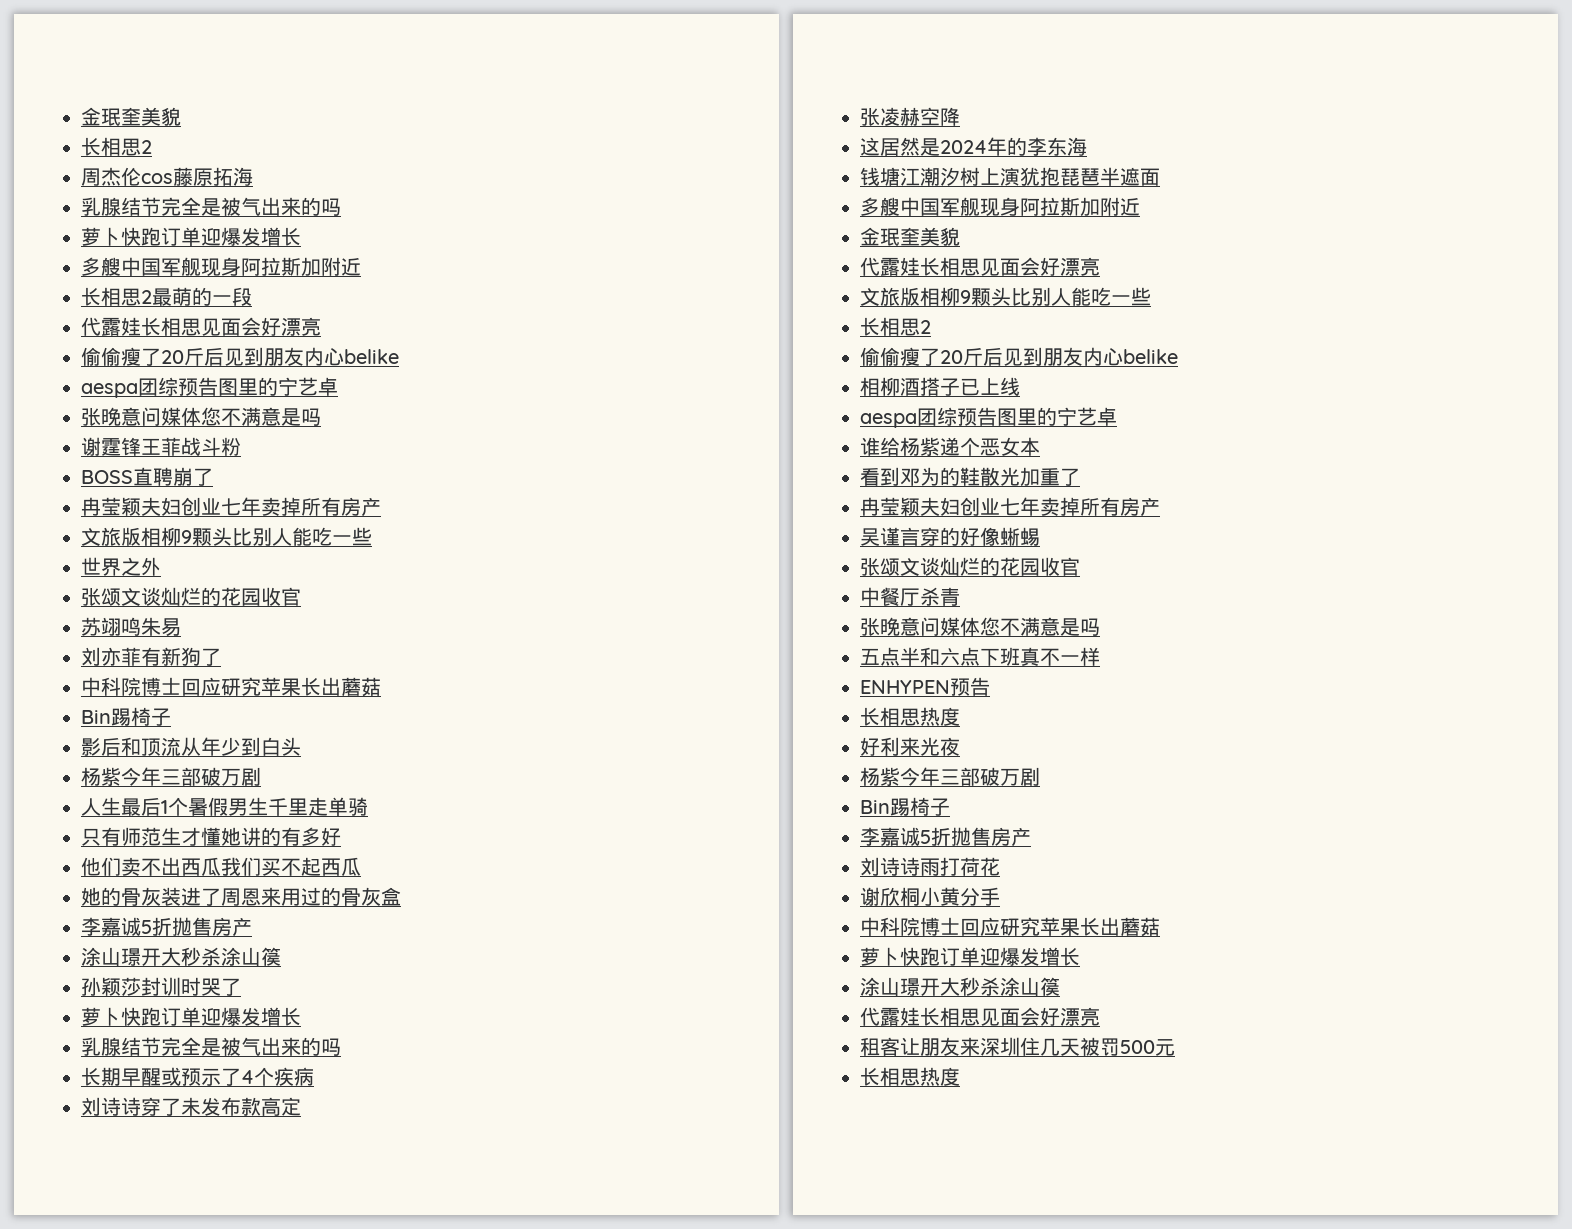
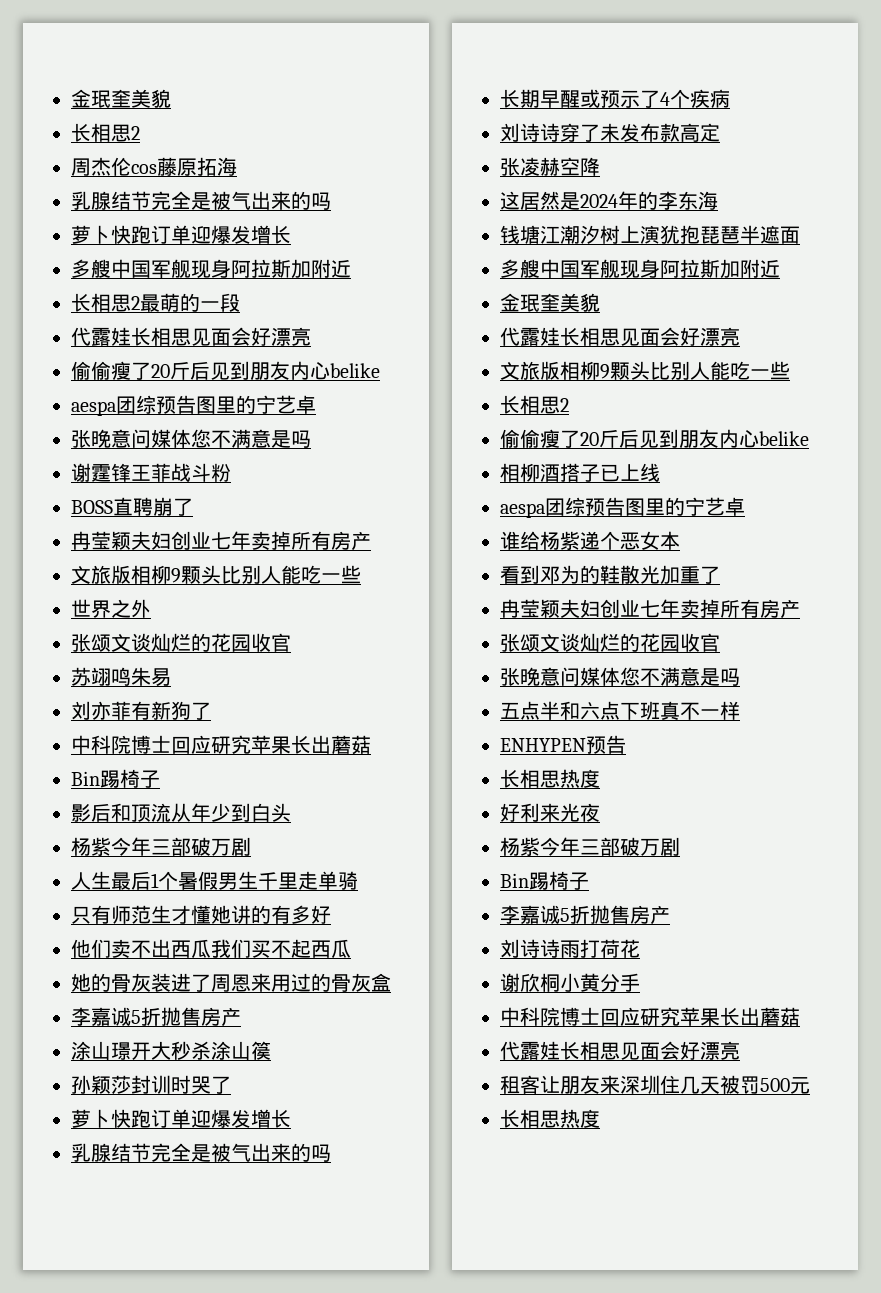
  看到邓为的鞋散光加重了
  冉莹颖夫妇创业七年卖掉所有房产
- 吴谨言穿的好像蜥蜴
  张颂文谈灿烂的花园收官
- 中餐厅杀青
  谢欣桐小黄分手
  中科院博士回应研究苹果长出蘑菇
- 萝卜快跑订单迎爆发增长
- 涂山璟开大秒杀涂山篌

